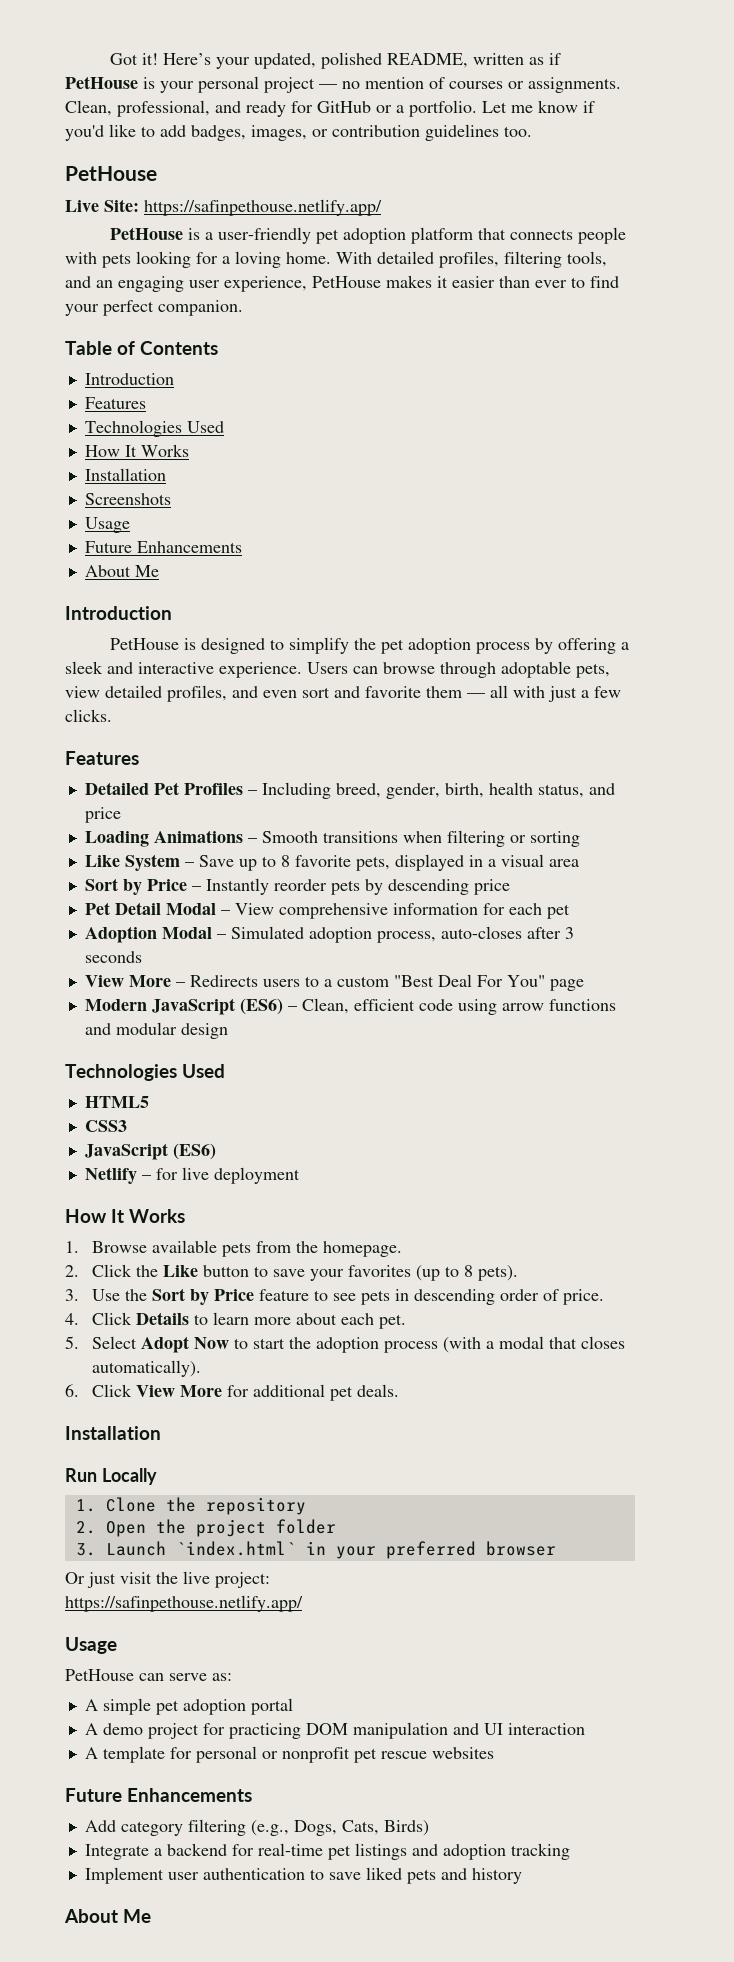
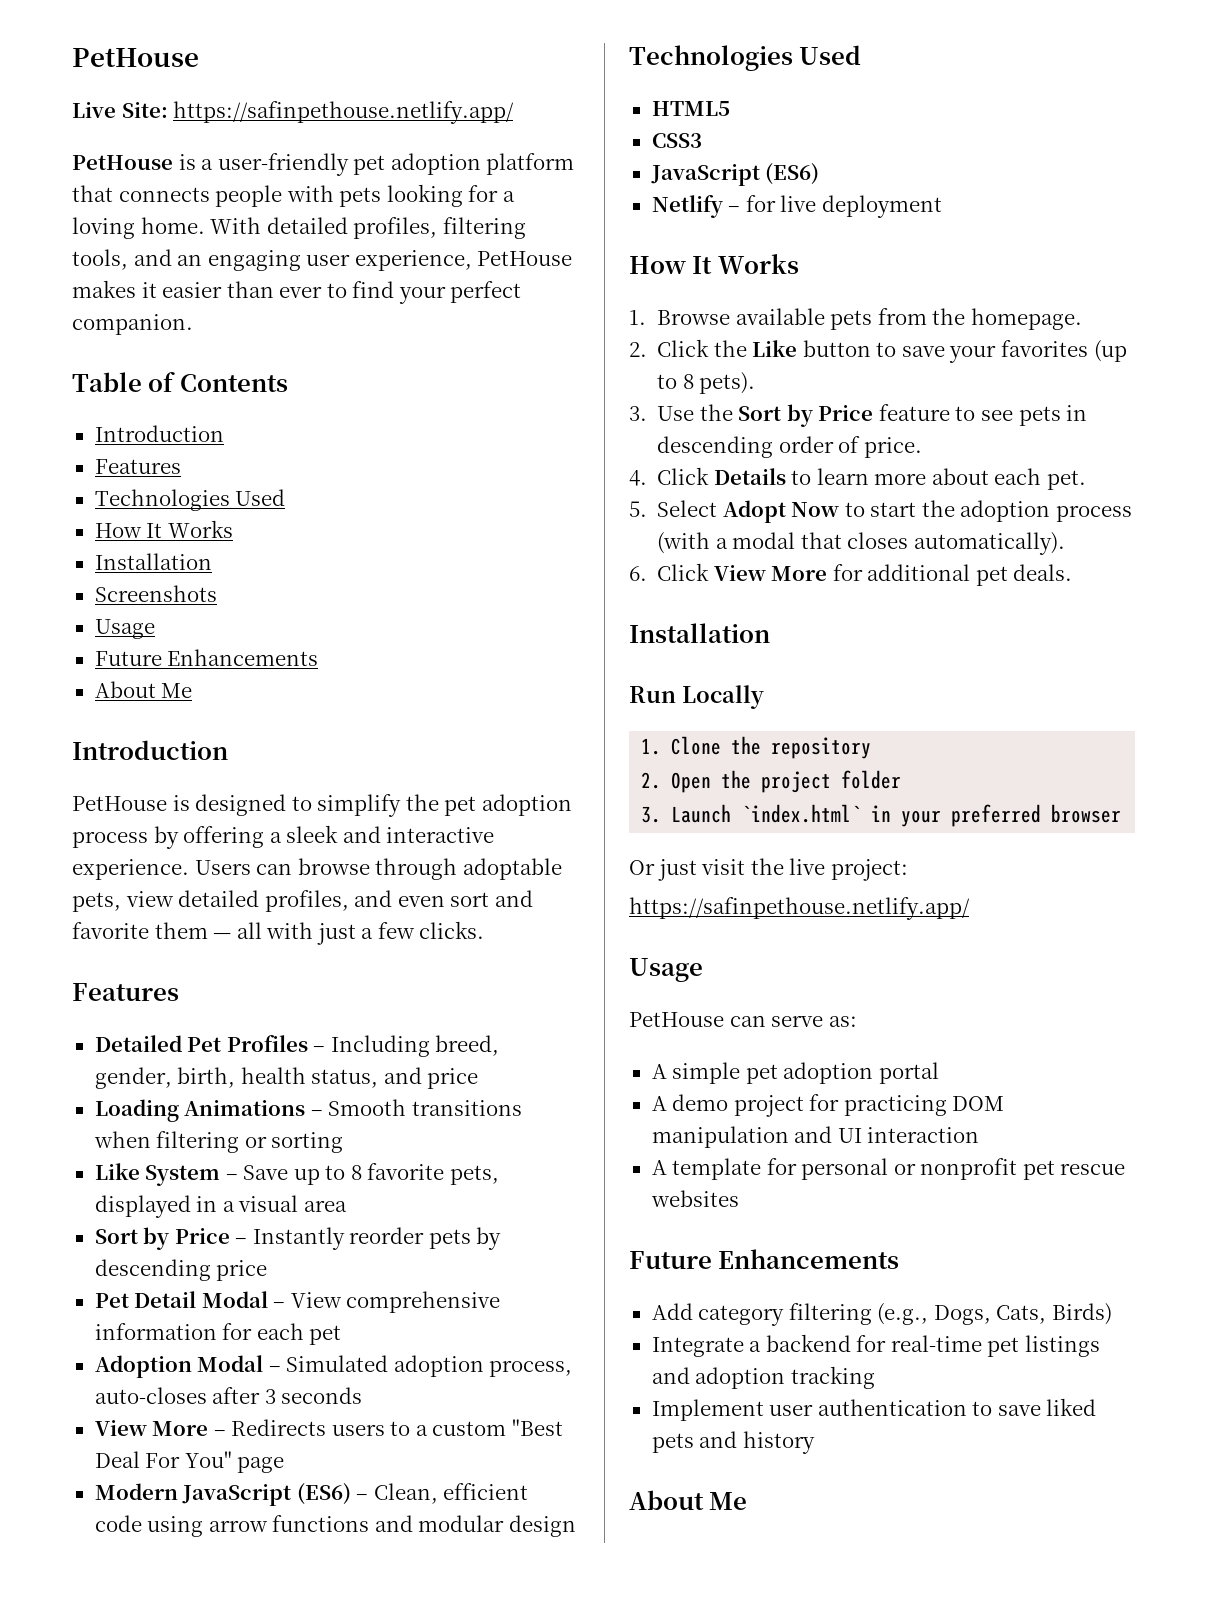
- Got it! Here’s your updated, polished README, written as if PetHouse is your personal project — no mention of courses or assignments. Clean, professional, and ready for GitHub or a portfolio. Let me know if you'd like to add badges, images, or contribution guidelines too.

